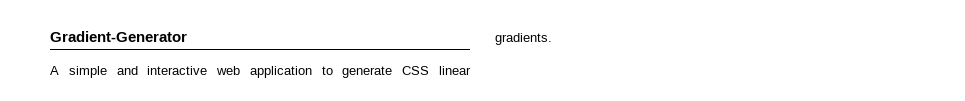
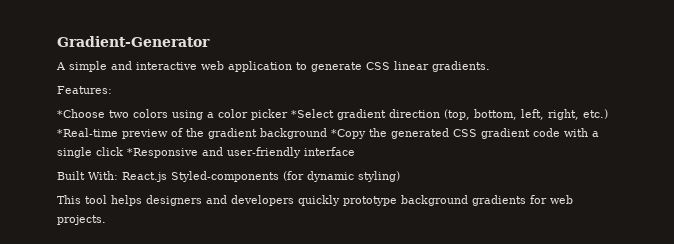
+ Features:
+ *Choose two colors using a color picker *Select gradient direction (top, bottom, left, right, etc.) *Real-time preview of the gradient background *Copy the generated CSS gradient code with a single click *Responsive and user-friendly interface
+ Built With: React.js Styled-components (for dynamic styling)
+ This tool helps designers and developers quickly prototype background gradients for web projects.

